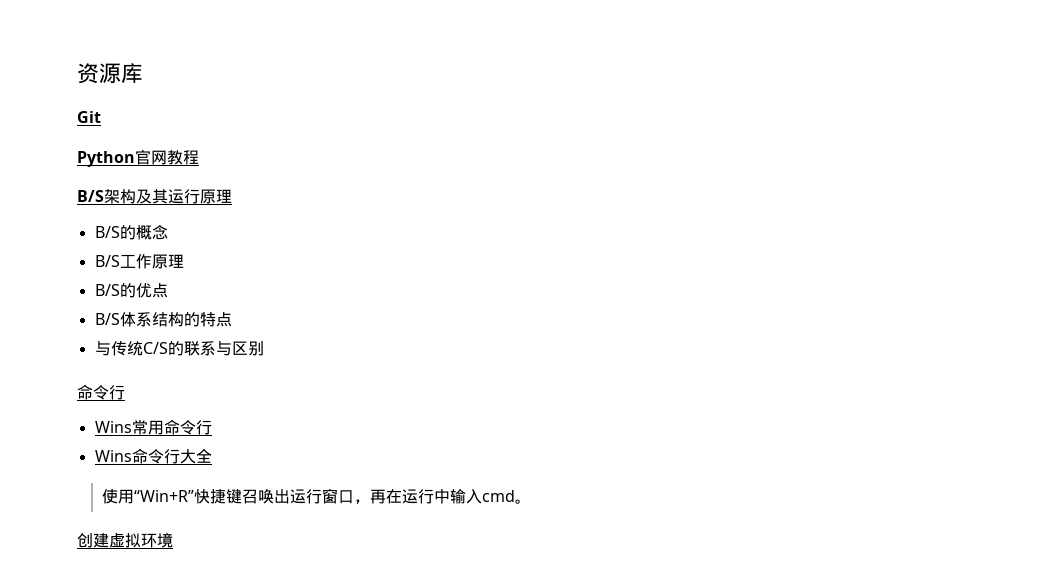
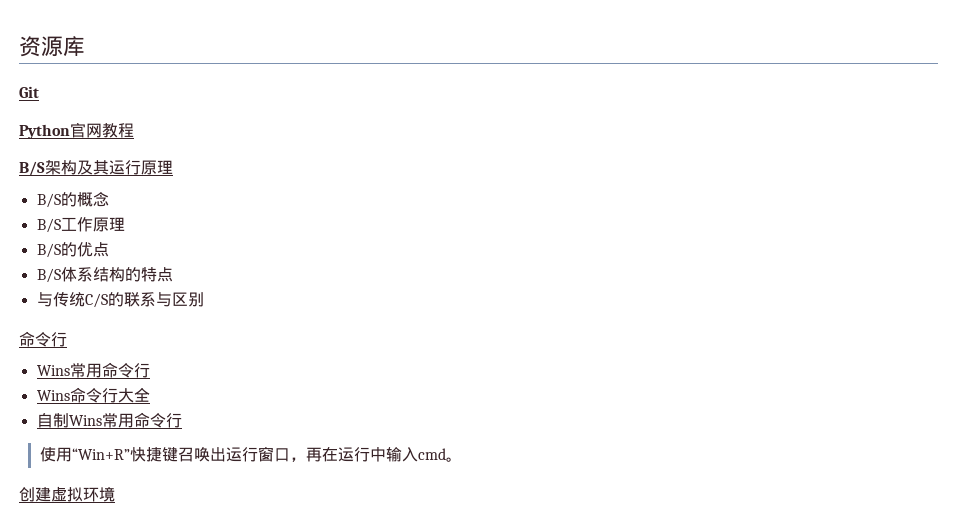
+ 自制Wins常用命令行

